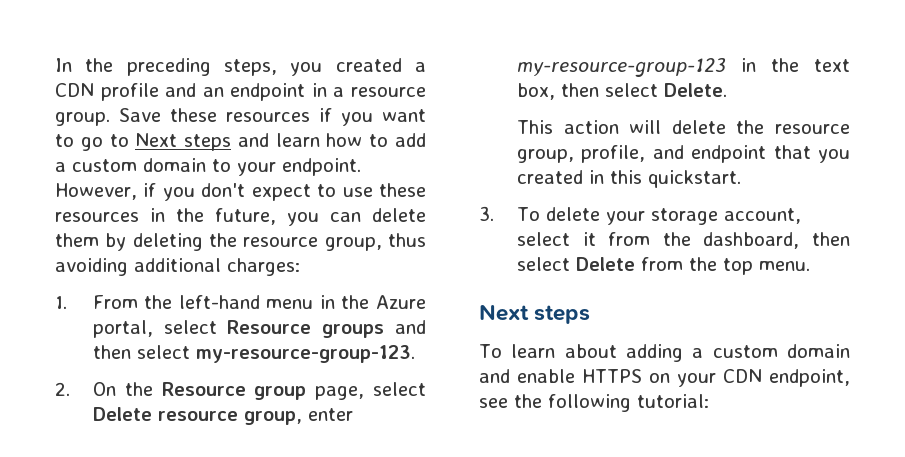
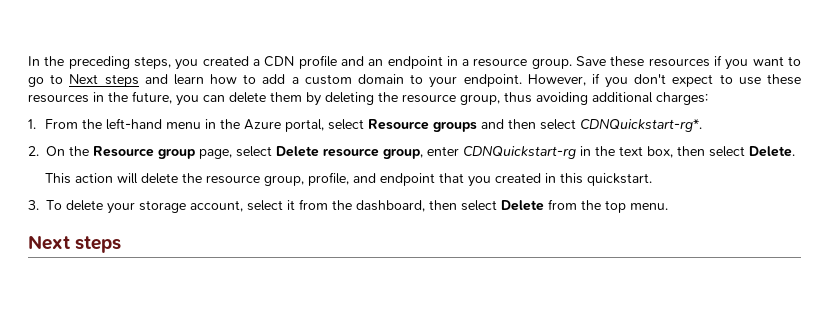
- 1. From the left-hand menu in the Azure portal, select Resource groups and then select my-resource-group-123.
+ 1. From the left-hand menu in the Azure portal, select Resource groups and then select CDNQuickstart-rg*.
- 2. On the Resource group page, select Delete resource group, enter my-resource-group-123 in the text box, then select Delete.
+ 2. On the Resource group page, select Delete resource group, enter CDNQuickstart-rg in the text box, then select Delete.
- To learn about adding a custom domain and enable HTTPS on your CDN endpoint, see the following tutorial:

